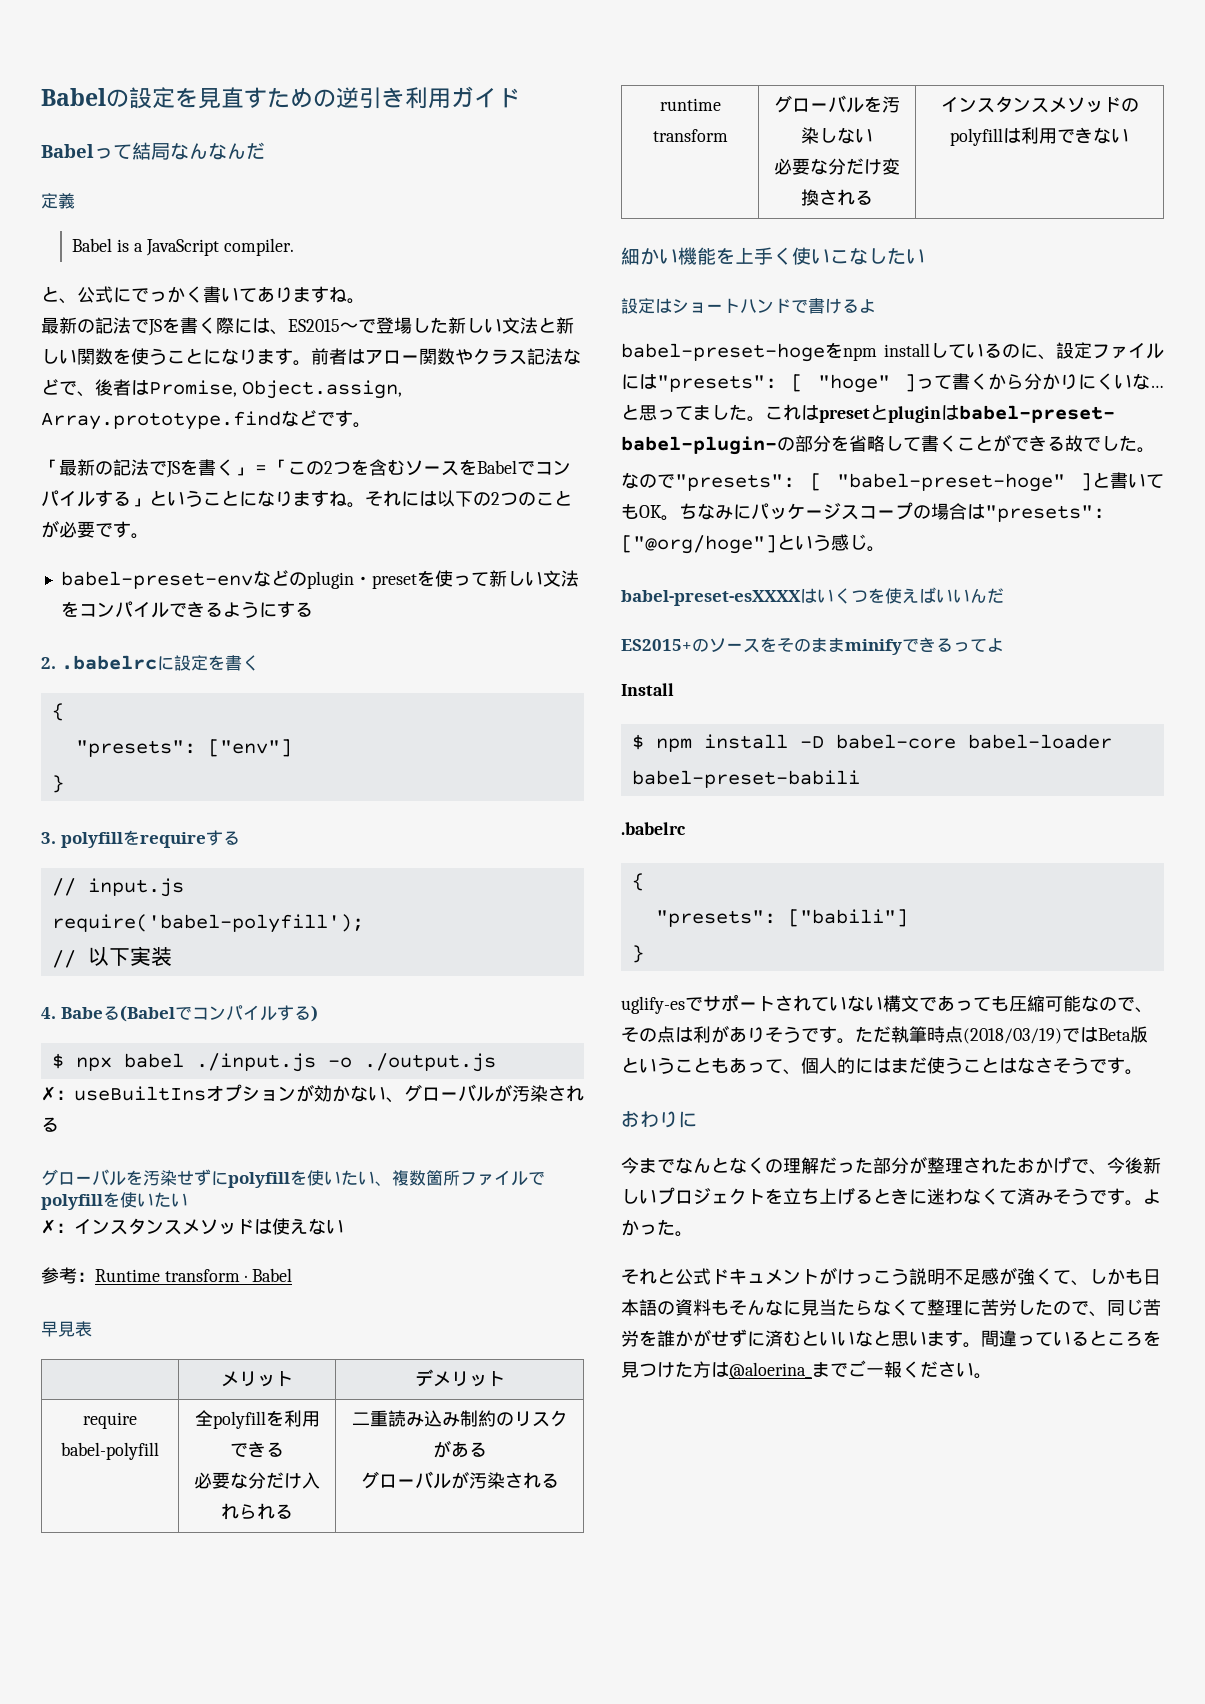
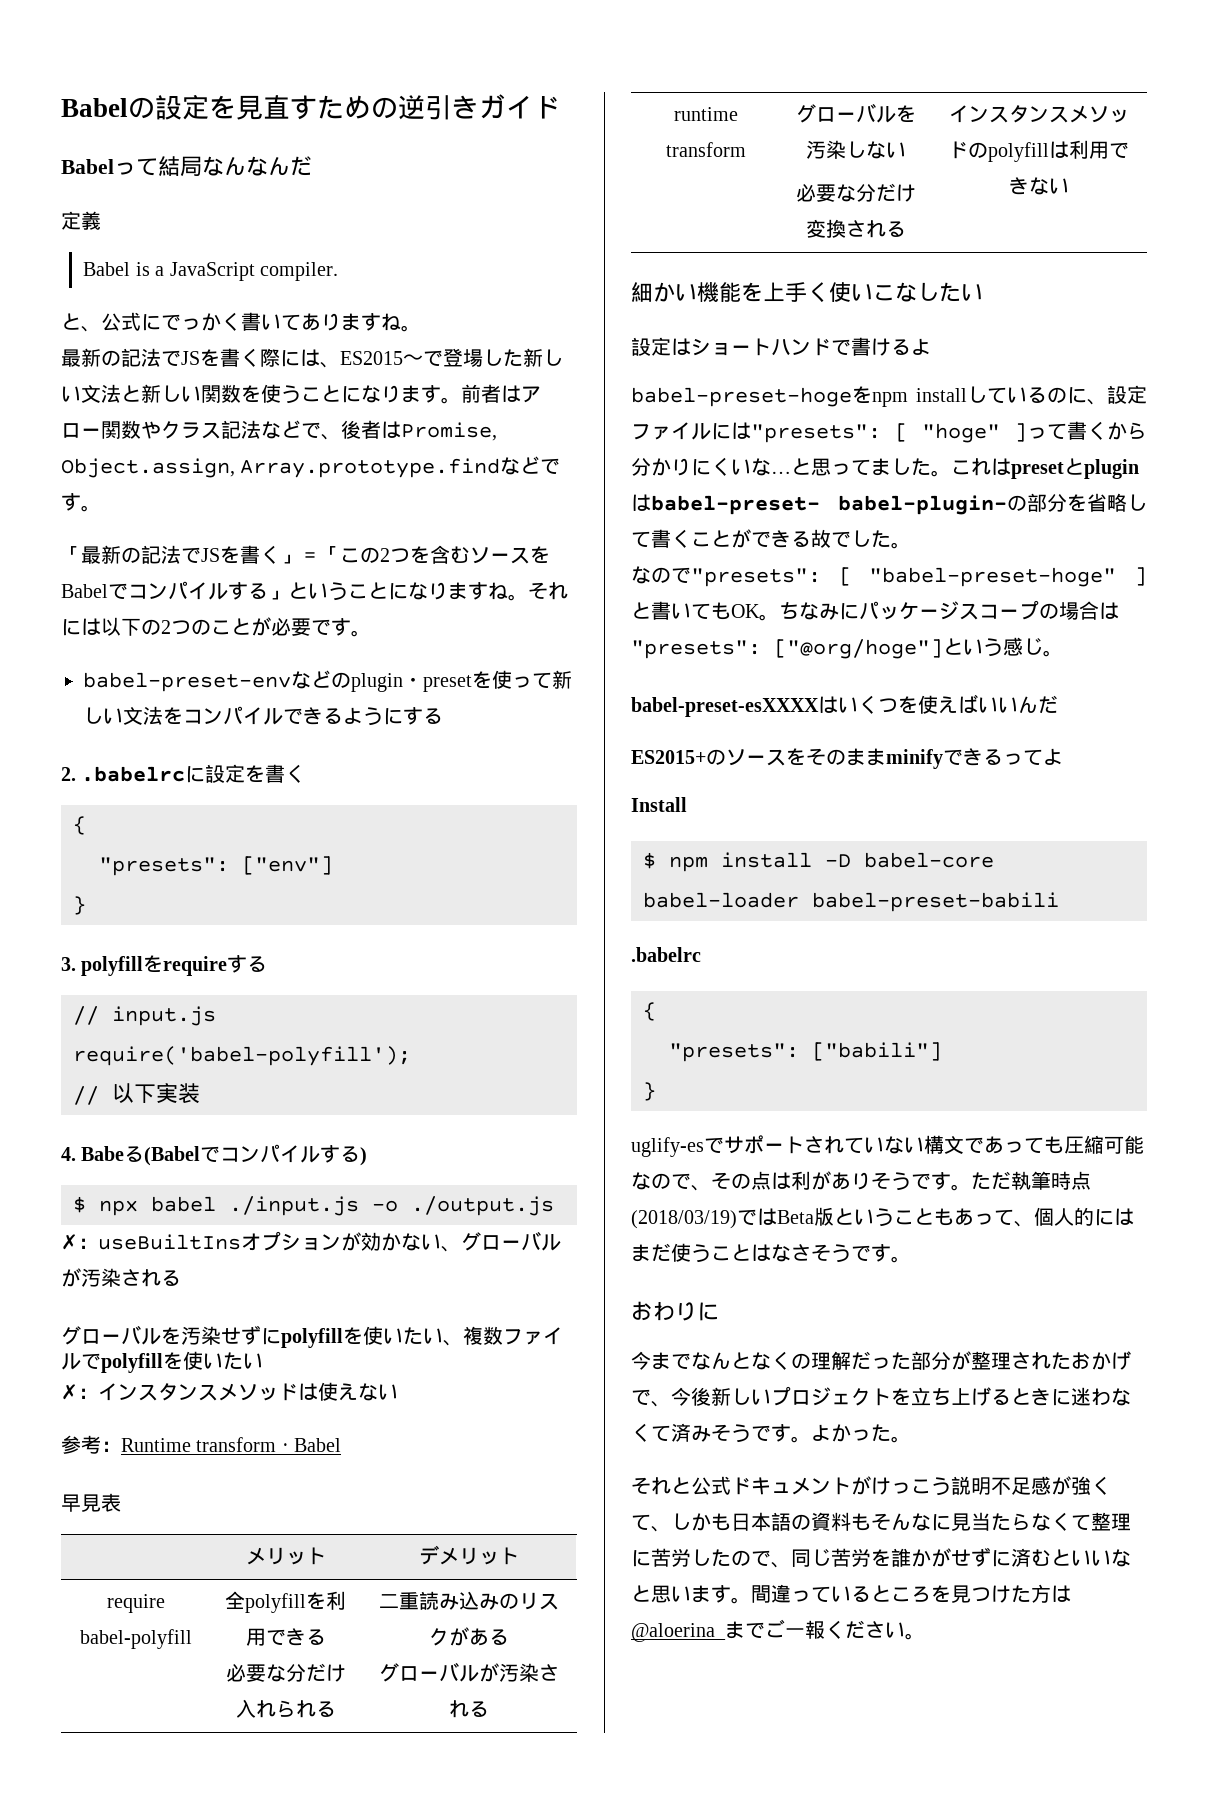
- Babelの設定を見直すための逆引き利用ガイド
+ Babelの設定を見直すための逆引きガイド
- グローバルを汚染せずにpolyfillを使いたい、複数箇所ファイルでpolyfillを使いたい
+ グローバルを汚染せずにpolyfillを使いたい、複数ファイルでpolyfillを使いたい
  require babel-polyfill | 全polyfillを利用できる
- 必要な分だけ入れられる | 二重読み込み制約のリスクがある
+ 必要な分だけ入れられる | 二重読み込みのリスクがある

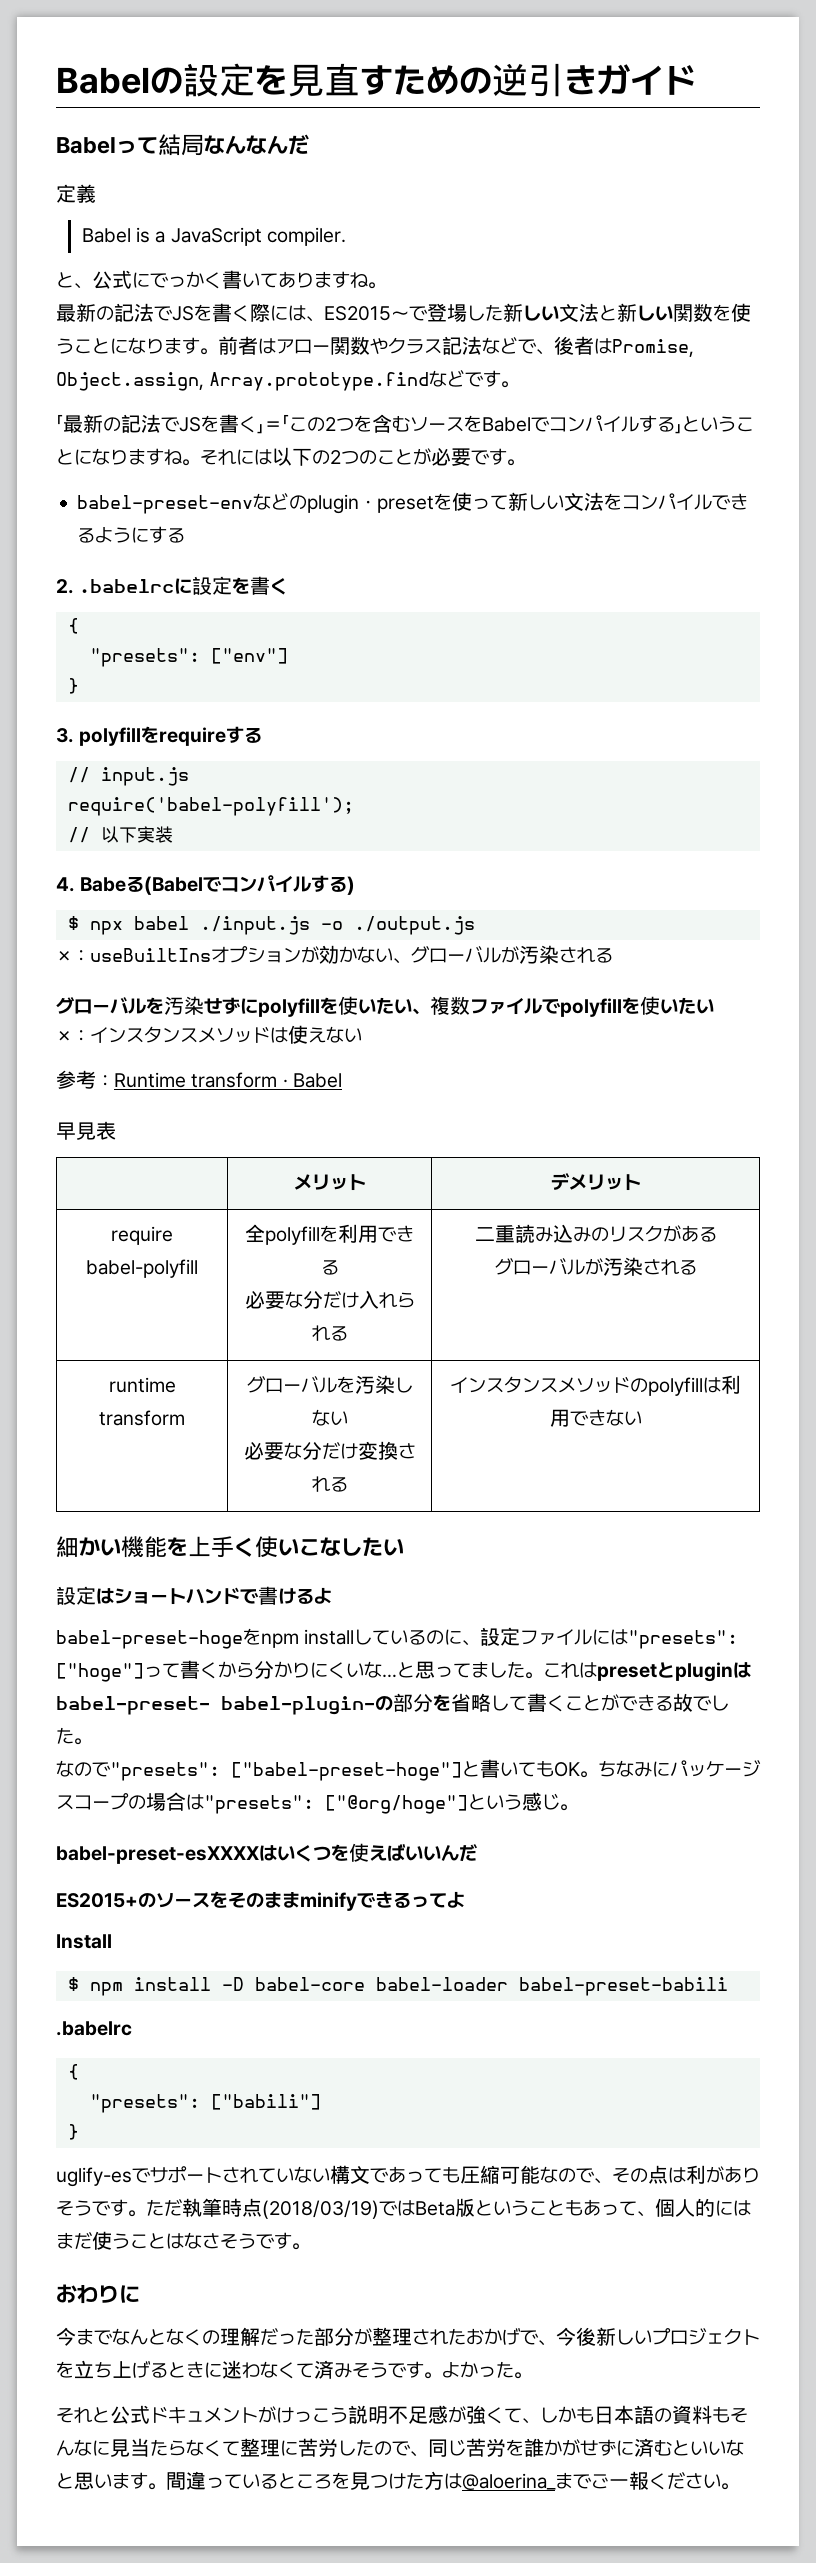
- babel-preset-hogeをnpm installしているのに、設定ファイルには"presets": [ "hoge" ]って書くから分かりにくいな…
+ babel-preset-hogeをnpm installしているのに、設定ファイルには"presets": ["hoge"]って書くから分かりにくいな…
- なので"presets": [ "babel-preset-hoge" ]と書いてもOK。
+ なので"presets": ["babel-preset-hoge"]と書いてもOK。

